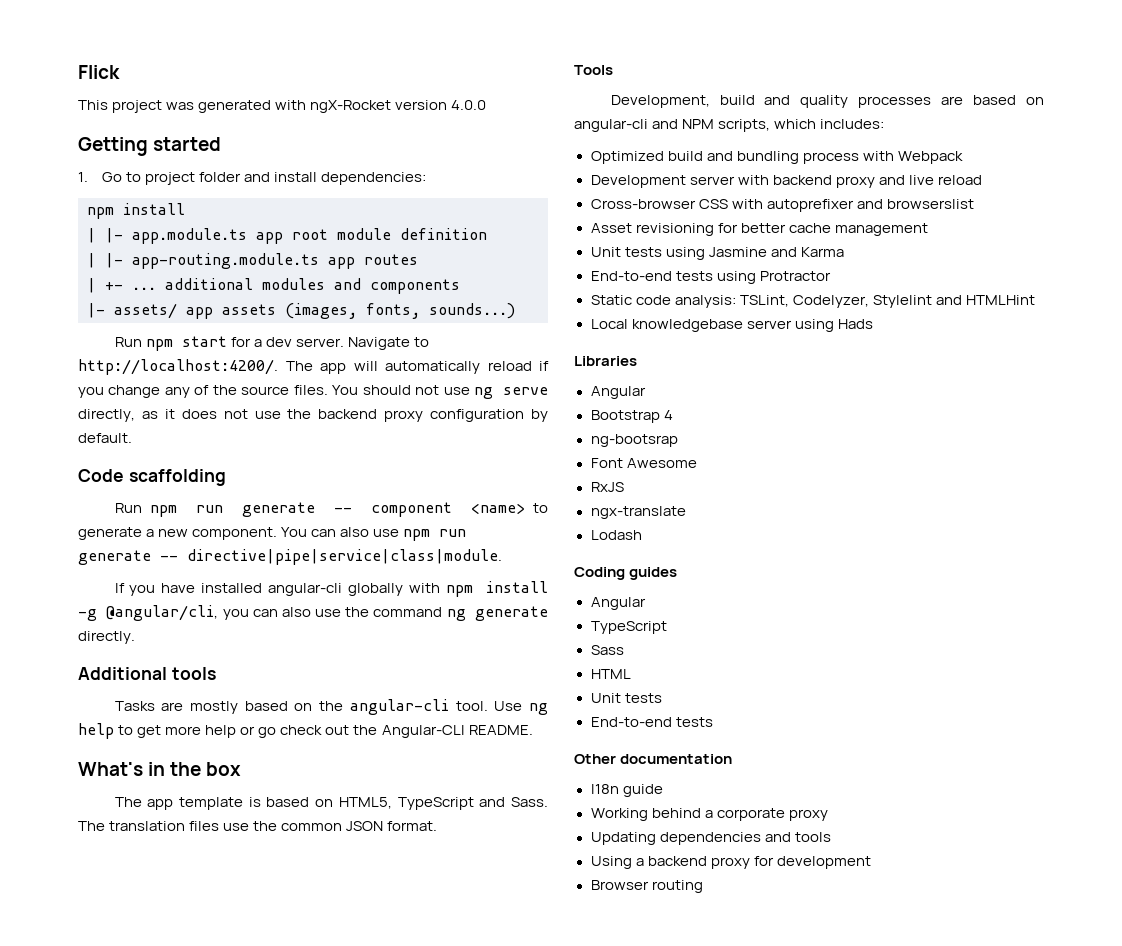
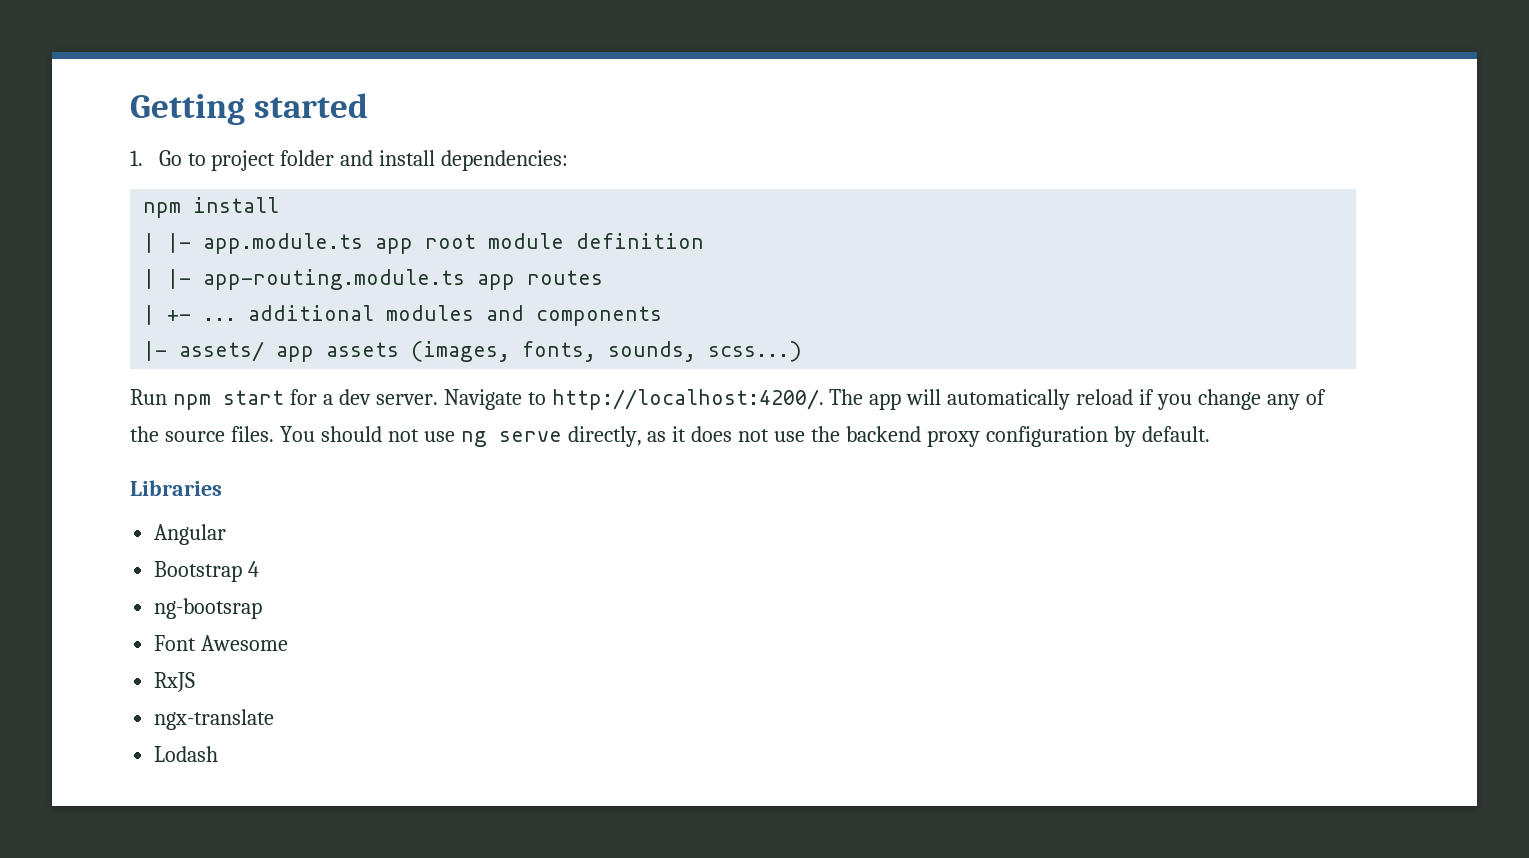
- Flick
- This project was generated with ngX-Rocket version 4.0.0
- |- assets/ app assets (images, fonts, sounds...)
+ |- assets/ app assets (images, fonts, sounds, scss...)
- Code scaffolding
- Run npm run generate -- component <name> to generate a new component. You can also use npm run generate -- directive|pipe|service|class|module.
- If you have installed angular-cli globally with npm install -g @angular/cli, you can also use the command ng generate directly.
- Additional tools
- Tasks are mostly based on the angular-cli tool. Use ng help to get more help or go check out the Angular-CLI README.
- What's in the box
- The app template is based on HTML5, TypeScript and Sass. The translation files use the common JSON format.
- Tools
- Development, build and quality processes are based on angular-cli and NPM scripts, which includes:
- Optimized build and bundling process with Webpack
- Development server with backend proxy and live reload
- Cross-browser CSS with autoprefixer and browserslist
- Asset revisioning for better cache management
- Unit tests using Jasmine and Karma
- End-to-end tests using Protractor
- Static code analysis: TSLint, Codelyzer, Stylelint and HTMLHint
- Local knowledgebase server using Hads
- Coding guides
- Angular
- TypeScript
- Sass
- HTML
- Unit tests
- End-to-end tests
- Other documentation
- I18n guide
- Working behind a corporate proxy
- Updating dependencies and tools
- Using a backend proxy for development
- Browser routing

